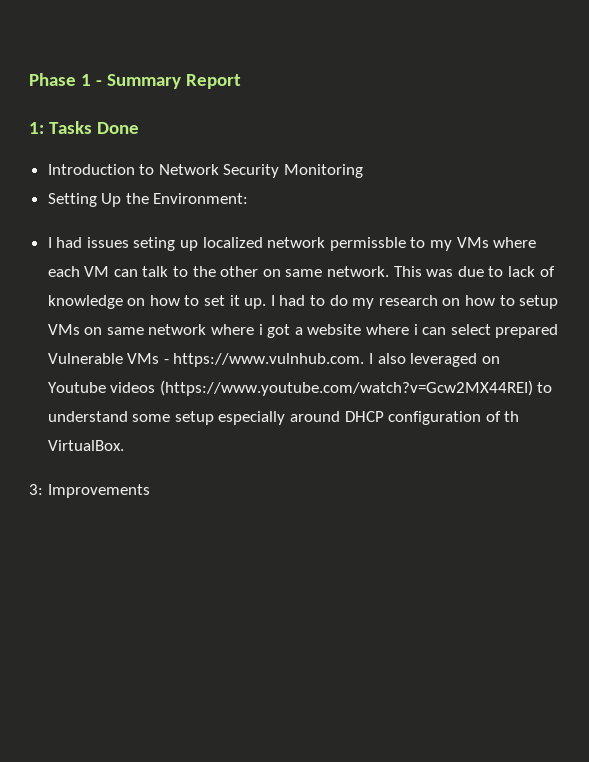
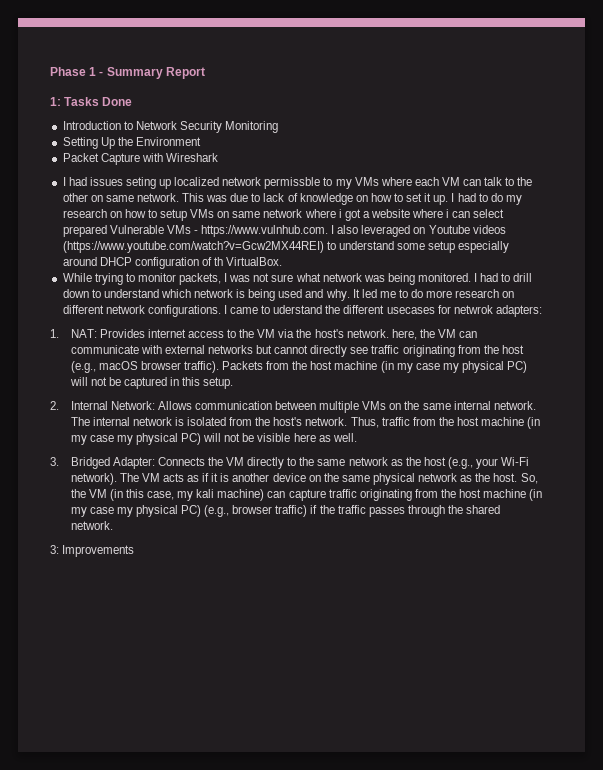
- Setting Up the Environment:
+ Setting Up the Environment
+ Packet Capture with Wireshark
+ While trying to monitor packets, I was not sure what network was being monitored. I had to drill down to understand which network is being used and why. It led me to do more research on different network configurations. I came to uderstand the different usecases for netwrok adapters:
+ 1. NAT: Provides internet access to the VM via the host's network. here, the VM can communicate with external networks but cannot directly see traffic originating from the host (e.g., macOS browser traffic). Packets from the host machine (in my case my physical PC) will not be captured in this setup.
+ 2. Internal Network: Allows communication between multiple VMs on the same internal network. The internal network is isolated from the host's network. Thus, traffic from the host machine (in my case my physical PC) will not be visible here as well.
+ 3. Bridged Adapter: Connects the VM directly to the same network as the host (e.g., your Wi-Fi network). The VM acts as if it is another device on the same physical network as the host. So, the VM (in this case, my kali machine) can capture traffic originating from the host machine (in my case my physical PC) (e.g., browser traffic) if the traffic passes through the shared network.

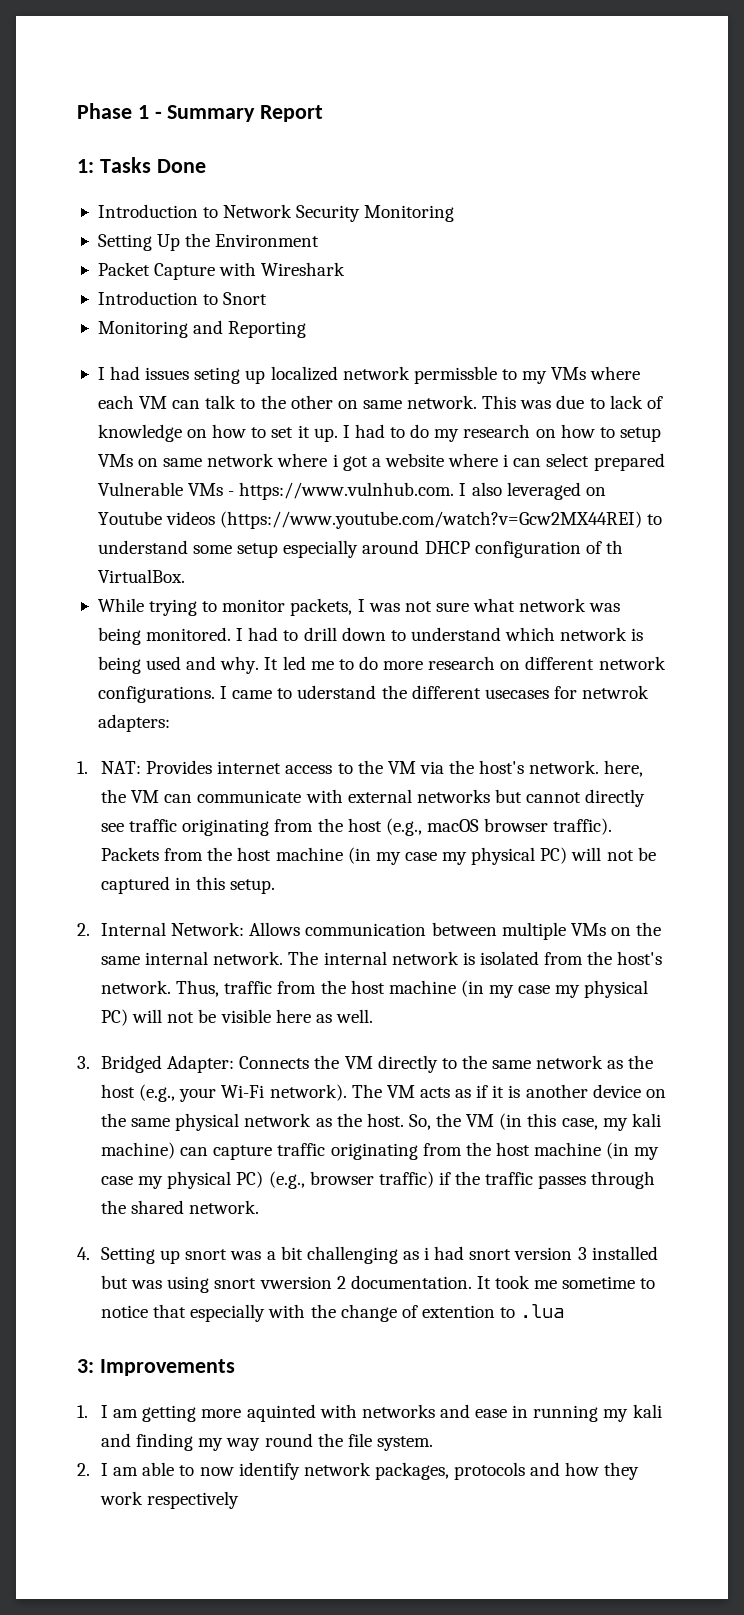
+ Introduction to Snort
+ Monitoring and Reporting
+ 4. Setting up snort was a bit challenging as i had snort version 3 installed but was using snort vwersion 2 documentation. It took me sometime to notice that especially with the change of extention to .lua
  3: Improvements
+ 1. I am getting more aquinted with networks and ease in running my kali and finding my way round the file system.
+ 2. I am able to now identify network packages, protocols and how they work respectively

